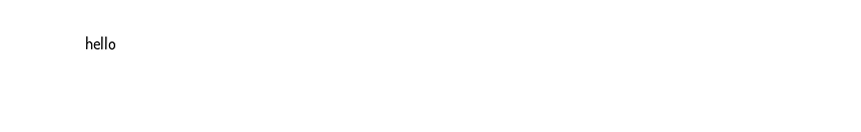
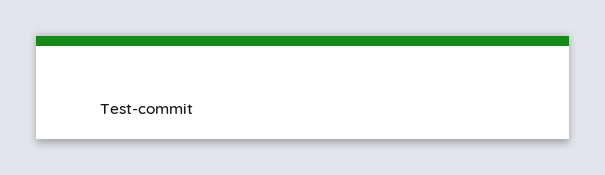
- hello
+ Test-commit

